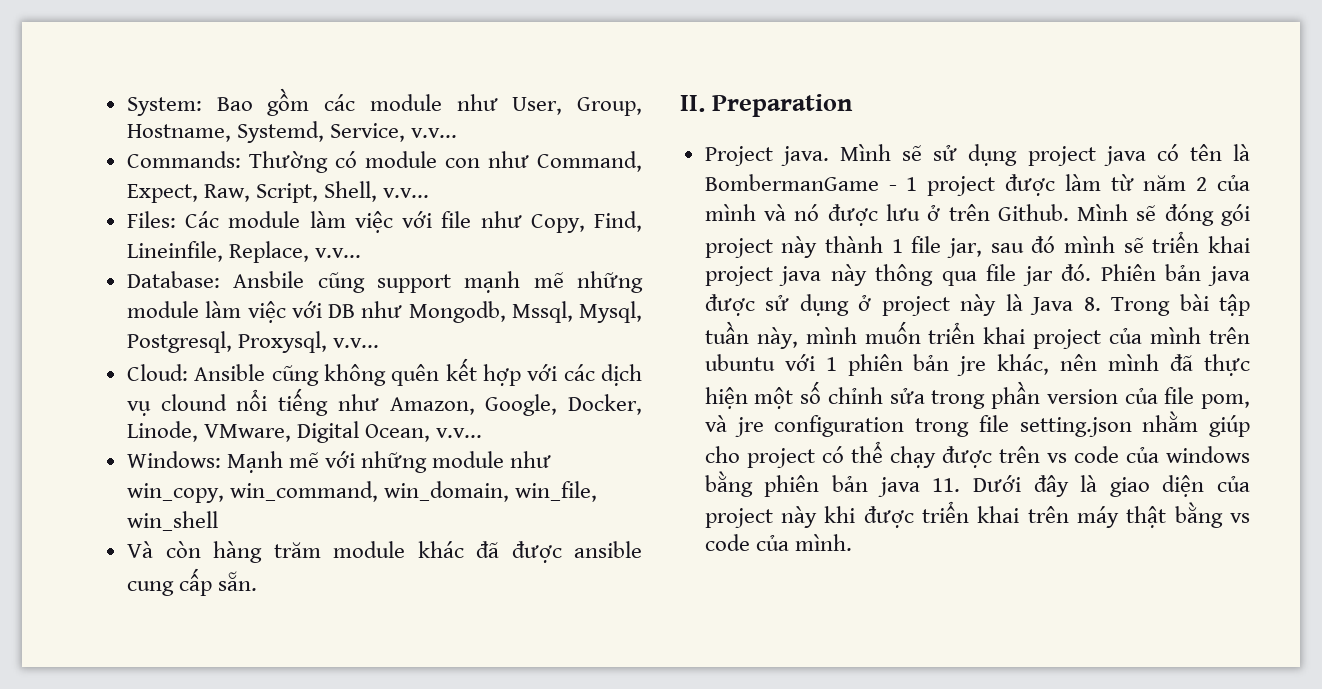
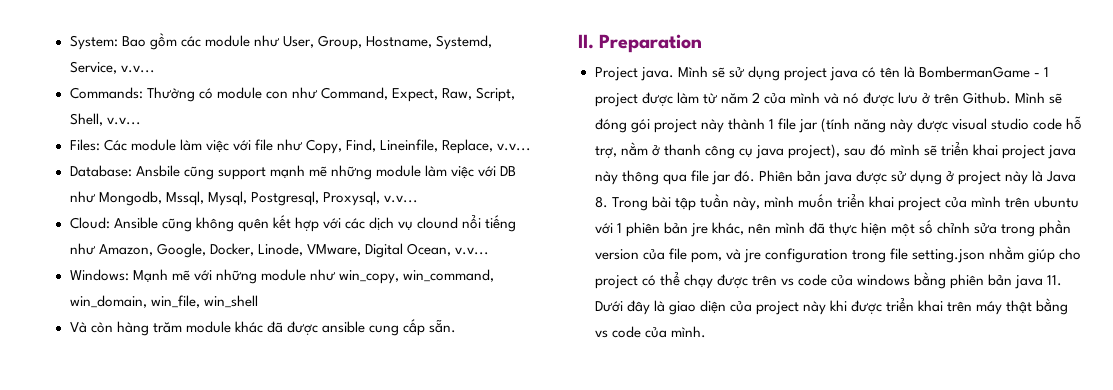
- Mình sẽ đóng gói project này thành 1 file jar, sau đó mình sẽ triển khai project java này thông qua file jar đó.
+ Mình sẽ đóng gói project này thành 1 file jar (tính năng này được visual studio code hỗ trợ, nằm ở thanh công cụ java project), sau đó mình sẽ triển khai project java này thông qua file jar đó.

